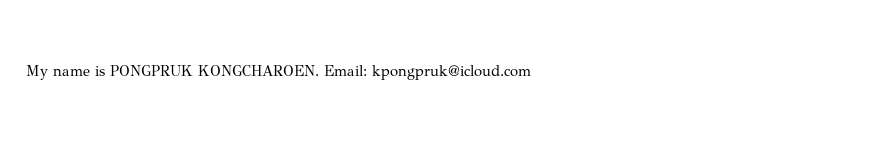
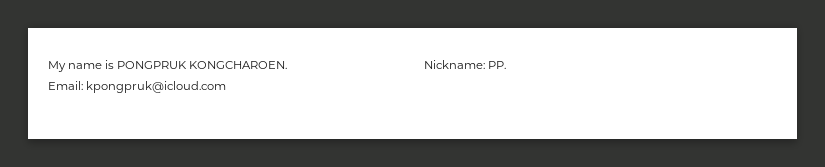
- My name is PONGPRUK KONGCHAROEN. Email: kpongpruk@icloud.com
+ My name is PONGPRUK KONGCHAROEN.
+ Email: kpongpruk@icloud.com
+ Nickname: PP.

